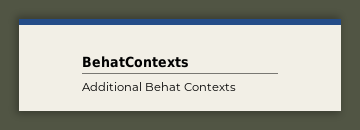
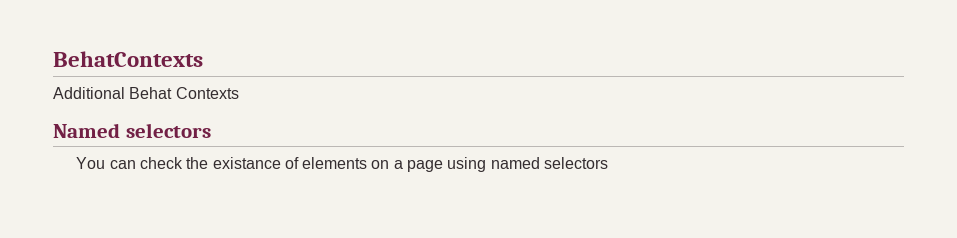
+ Named selectors
+ You can check the existance of elements on a page using named selectors

